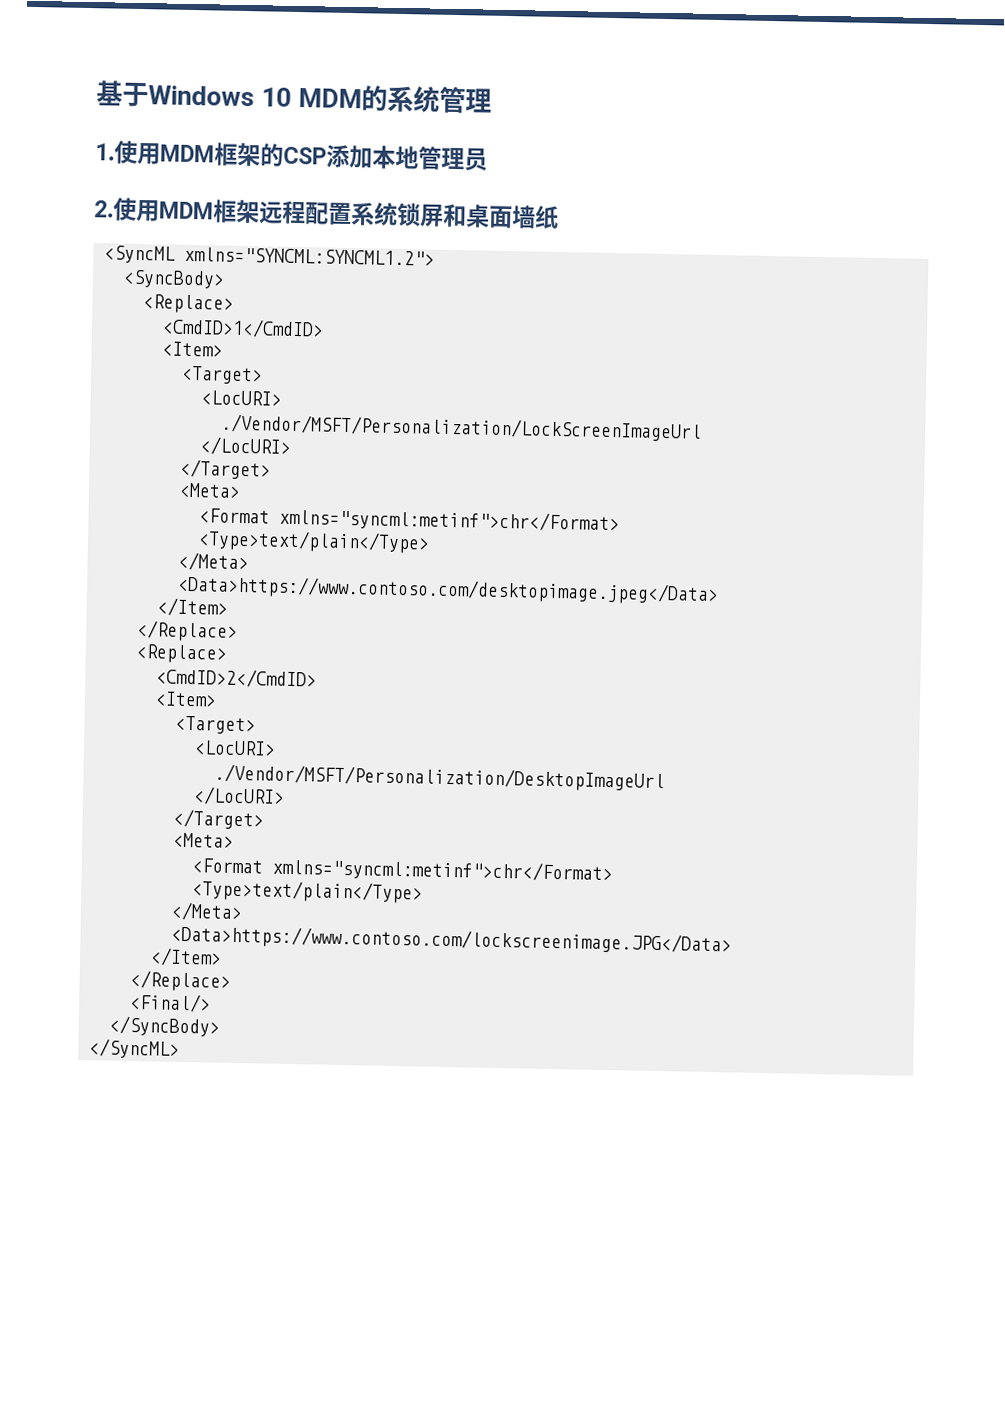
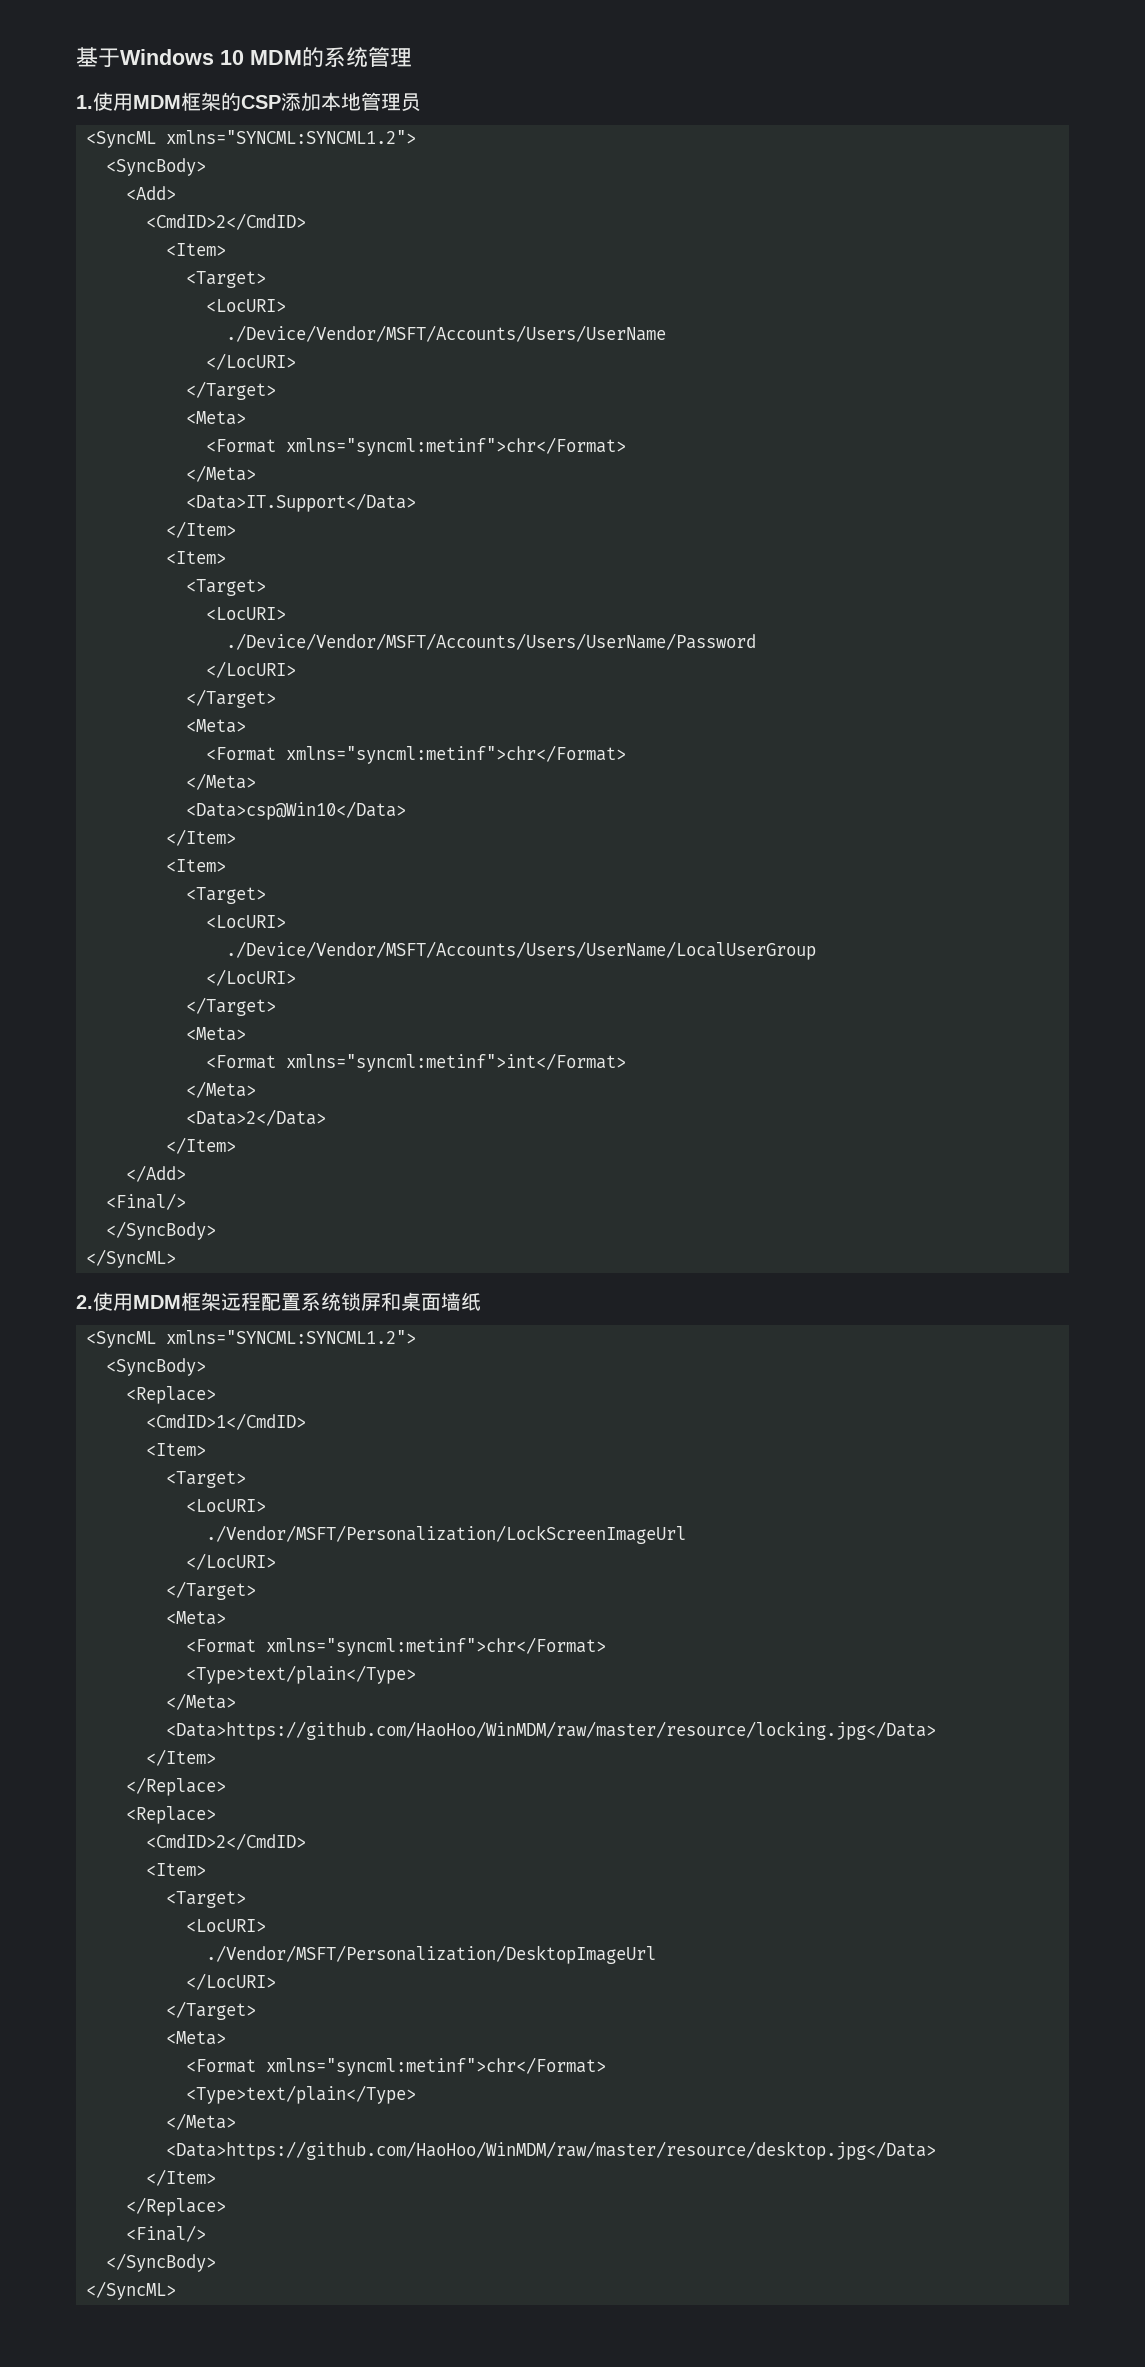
  1.使用MDM框架的CSP添加本地管理员
+ <SyncML xmlns="SYNCML:SYNCML1.2">
+ <SyncBody>
+ <Add>
+ <CmdID>2</CmdID>
+ <Item>
+ <Target>
+ <LocURI>
+ ./Device/Vendor/MSFT/Accounts/Users/UserName
+ </LocURI>
+ </Target>
+ <Meta>
+ <Format xmlns="syncml:metinf">chr</Format>
+ </Meta>
+ <Data>IT.Support</Data>
+ </Item>
+ <Item>
+ <Target>
+ <LocURI>
+ ./Device/Vendor/MSFT/Accounts/Users/UserName/Password
+ </LocURI>
+ </Target>
+ <Meta>
+ <Format xmlns="syncml:metinf">chr</Format>
+ </Meta>
+ <Data>csp@Win10</Data>
+ </Item>
+ <Item>
+ <Target>
+ <LocURI>
+ ./Device/Vendor/MSFT/Accounts/Users/UserName/LocalUserGroup
+ </LocURI>
+ </Target>
+ <Meta>
+ <Format xmlns="syncml:metinf">int</Format>
+ </Meta>
+ <Data>2</Data>
+ </Item>
+ </Add>
+ <Final/>
+ </SyncBody>
+ </SyncML>
- <Data>https://www.contoso.com/desktopimage.jpeg</Data>
+ <Data>https://github.com/HaoHoo/WinMDM/raw/master/resource/locking.jpg</Data>
- <Data>https://www.contoso.com/lockscreenimage.JPG</Data>
+ <Data>https://github.com/HaoHoo/WinMDM/raw/master/resource/desktop.jpg</Data>

